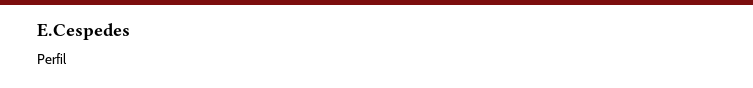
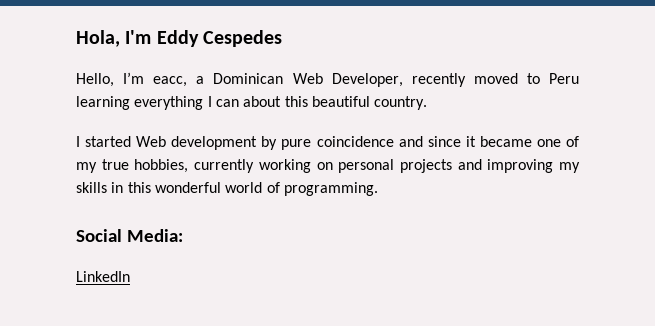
- E.Cespedes
- Perfil
+ Hola, I'm Eddy Cespedes
+ Hello, I’m eacc, a Dominican Web Developer, recently moved to Peru learning everything I can about this beautiful country.
+ I started Web development by pure coincidence and since it became one of my true hobbies, currently working on personal projects and improving my skills in this wonderful world of programming.
+ Social Media:
+ LinkedIn

